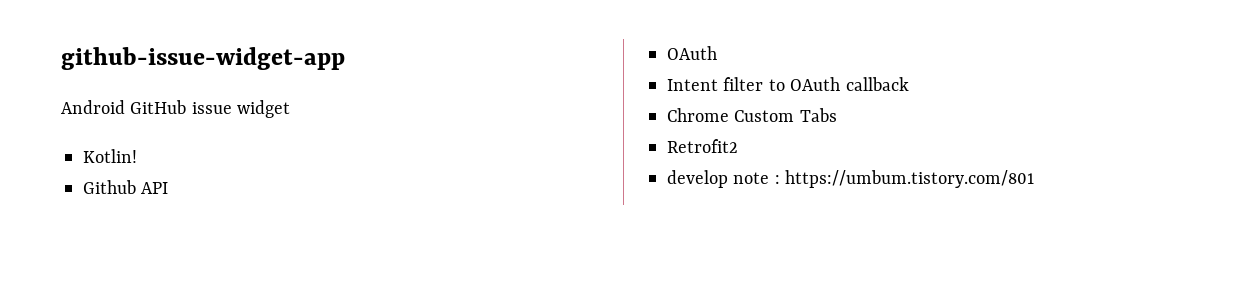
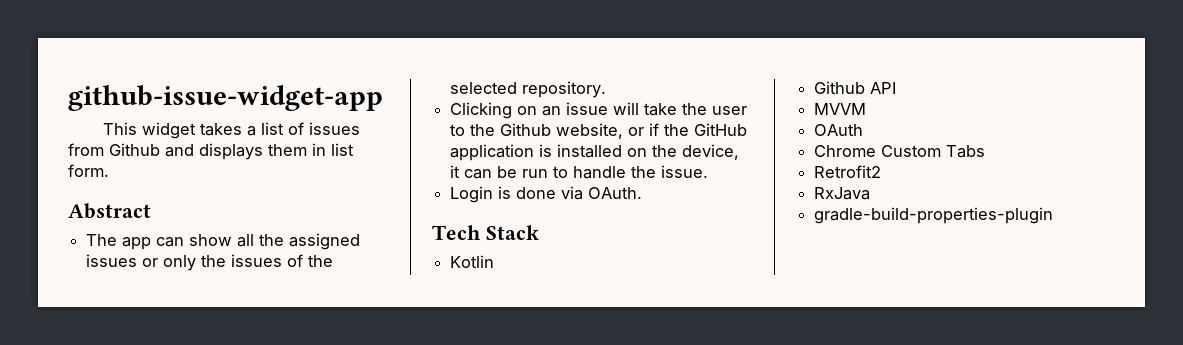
- Android GitHub issue widget
- Kotlin!
+ This widget takes a list of issues from Github and displays them in list form.
+ Abstract
+ The app can show all the assigned issues or only the issues of the selected repository.
+ Clicking on an issue will take the user to the Github website, or if the GitHub application is installed on the device, it can be run to handle the issue.
+ Login is done via OAuth.
+ Tech Stack
+ Kotlin
  Github API
+ MVVM
  OAuth
- Intent filter to OAuth callback
- develop note : https://umbum.tistory.com/801
+ RxJava
+ gradle-build-properties-plugin

